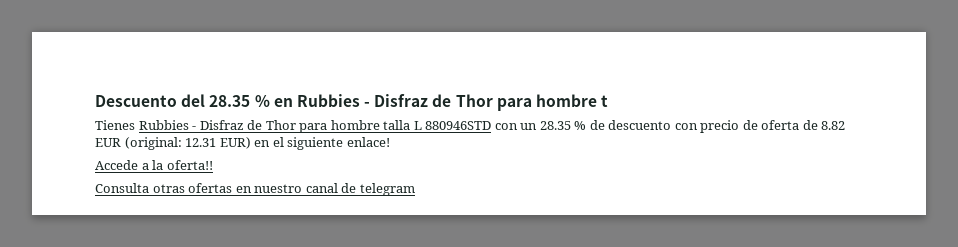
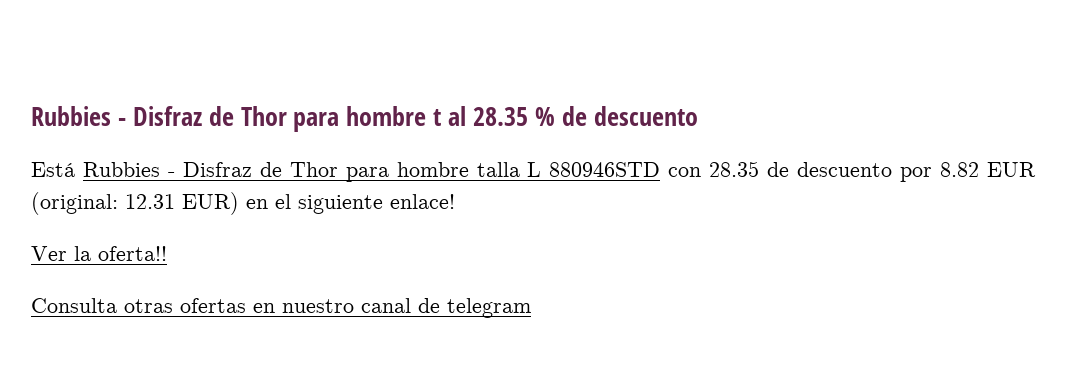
- Descuento del 28.35 % en Rubbies - Disfraz de Thor para hombre t
- Tienes Rubbies - Disfraz de Thor para hombre talla L 880946STD con un 28.35 % de descuento con precio de oferta de 8.82 EUR (original: 12.31 EUR) en el siguiente enlace!
+ Rubbies - Disfraz de Thor para hombre t al 28.35 % de descuento
+ Está Rubbies - Disfraz de Thor para hombre talla L 880946STD con 28.35 de descuento por 8.82 EUR (original: 12.31 EUR) en el siguiente enlace!
- Accede a la oferta!!
+ Ver la oferta!!

